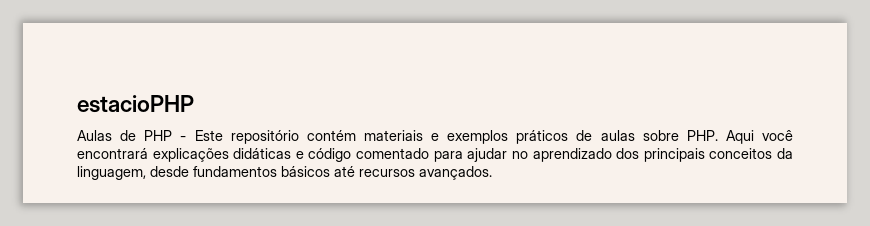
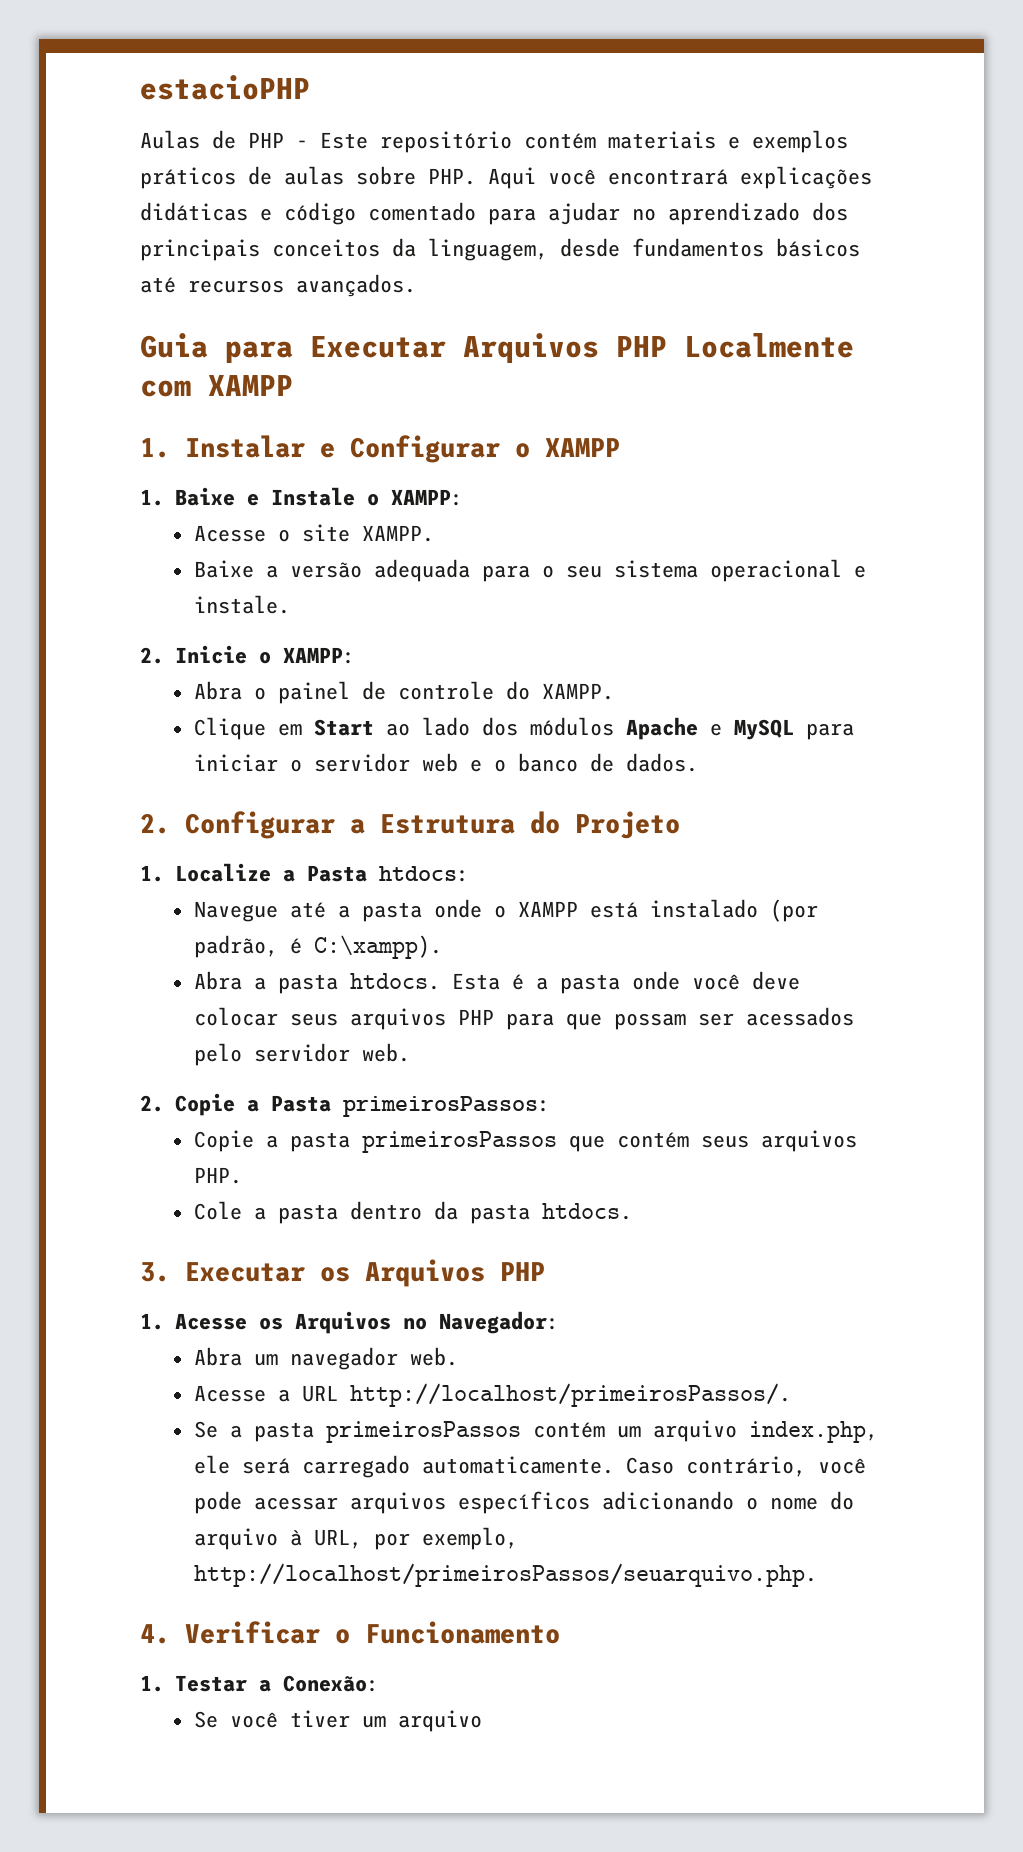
+ Guia para Executar Arquivos PHP Localmente com XAMPP
+ 1. Instalar e Configurar o XAMPP
+ 1. Baixe e Instale o XAMPP:
+ Acesse o site XAMPP.
+ Baixe a versão adequada para o seu sistema operacional e instale.
+ 2. Inicie o XAMPP:
+ Abra o painel de controle do XAMPP.
+ Clique em Start ao lado dos módulos Apache e MySQL para iniciar o servidor web e o banco de dados.
+ 2. Configurar a Estrutura do Projeto
+ 1. Localize a Pasta htdocs:
+ Navegue até a pasta onde o XAMPP está instalado (por padrão, é C:\xampp).
+ Abra a pasta htdocs. Esta é a pasta onde você deve colocar seus arquivos PHP para que possam ser acessados pelo servidor web.
+ 2. Copie a Pasta primeirosPassos:
+ Copie a pasta primeirosPassos que contém seus arquivos PHP.
+ Cole a pasta dentro da pasta htdocs.
+ 3. Executar os Arquivos PHP
+ 1. Acesse os Arquivos no Navegador:
+ Abra um navegador web.
+ Acesse a URL http://localhost/primeirosPassos/.
+ Se a pasta primeirosPassos contém um arquivo index.php, ele será carregado automaticamente. Caso contrário, você pode acessar arquivos específicos adicionando o nome do arquivo à URL, por exemplo, http://localhost/primeirosPassos/seuarquivo.php.
+ 4. Verificar o Funcionamento
+ 1. Testar a Conexão:
+ Se você tiver um arquivo

